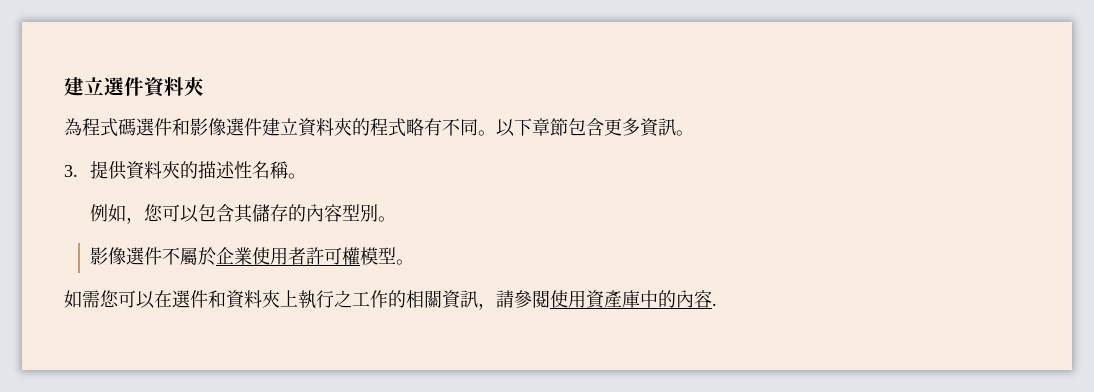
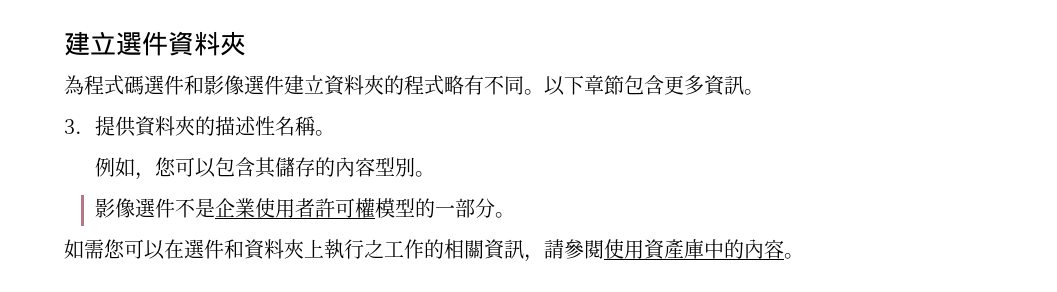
- 影像選件不屬於企業使用者許可權模型。
+ 影像選件不是企業使用者許可權模型的一部分。
- 如需您可以在選件和資料夾上執行之工作的相關資訊，請參閱使用資產庫中的內容.
+ 如需您可以在選件和資料夾上執行之工作的相關資訊，請參閱使用資產庫中的內容。

